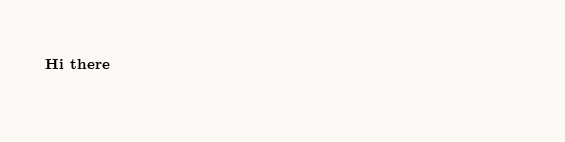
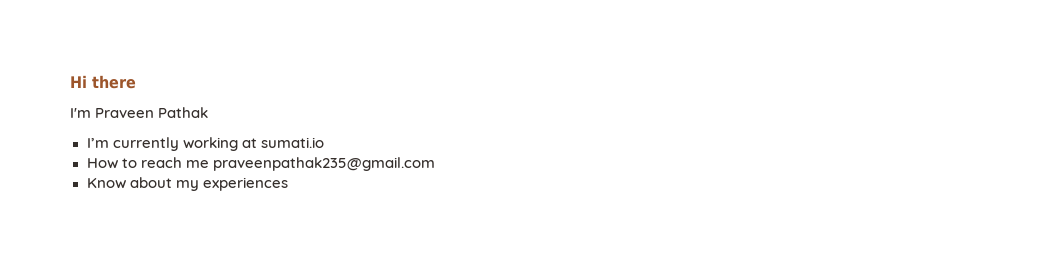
+ I'm Praveen Pathak
+ I’m currently working at sumati.io
+ How to reach me praveenpathak235@gmail.com
+ Know about my experiences

